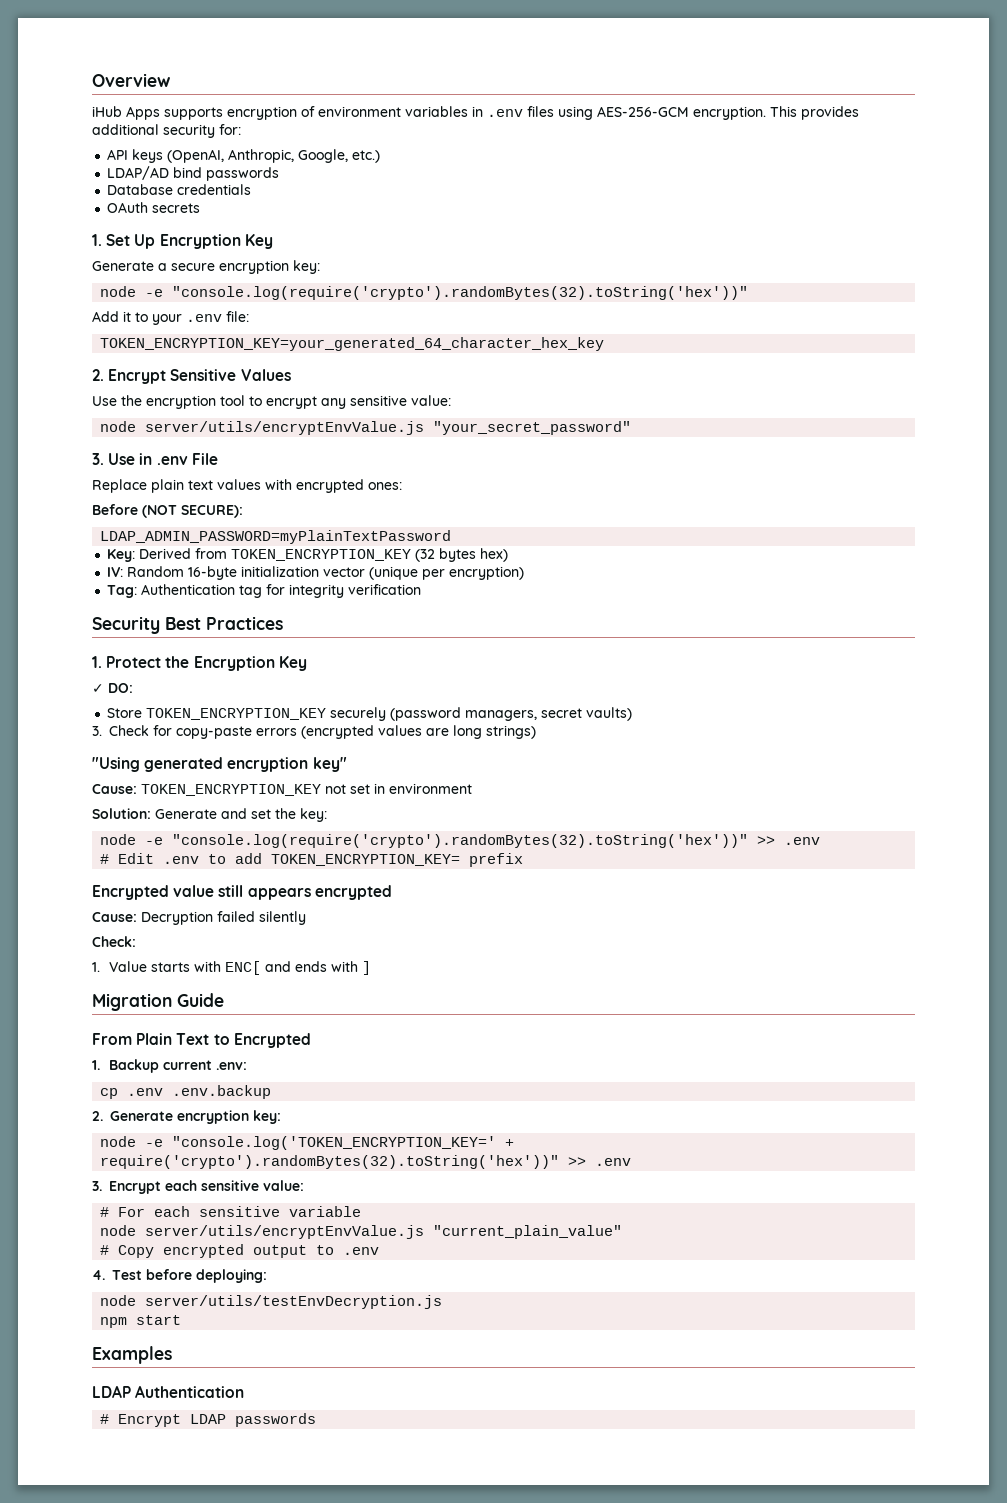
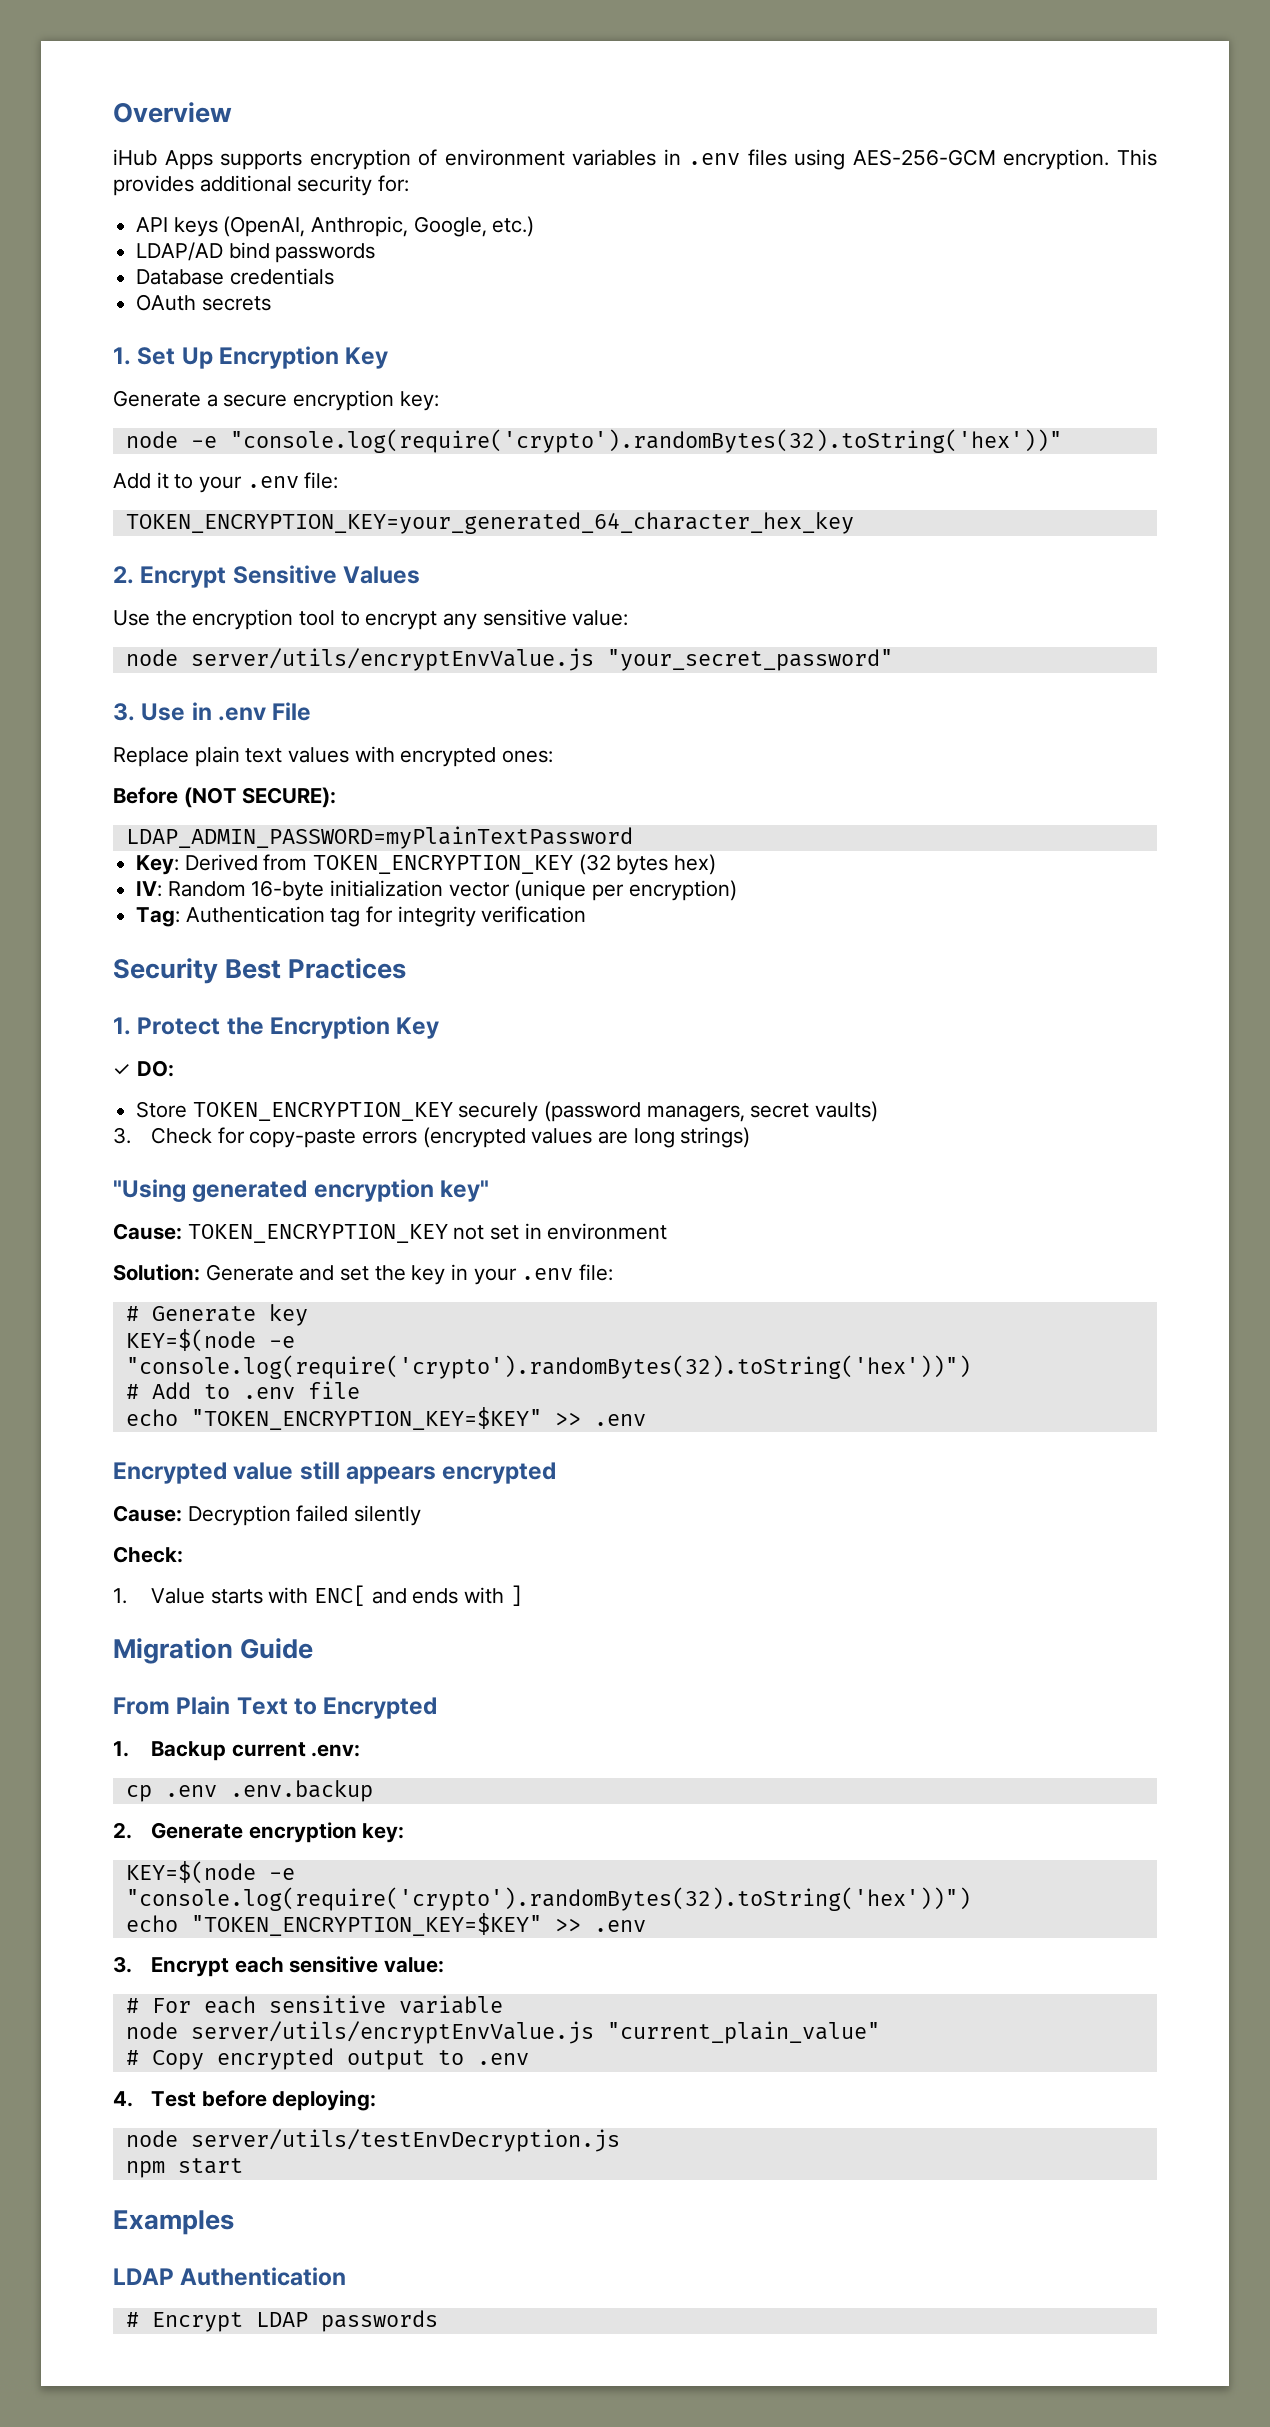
- Solution: Generate and set the key:
- node -e "console.log(require('crypto').randomBytes(32).toString('hex'))" >> .env
- # Edit .env to add TOKEN_ENCRYPTION_KEY= prefix
+ Solution: Generate and set the key in your .env file:
+ # Generate key
+ KEY=$(node -e "console.log(require('crypto').randomBytes(32).toString('hex'))")
+ # Add to .env file
+ echo "TOKEN_ENCRYPTION_KEY=$KEY" >> .env
  2. Generate encryption key:
- node -e "console.log('TOKEN_ENCRYPTION_KEY=' + require('crypto').randomBytes(32).toString('hex'))" >> .env
+ KEY=$(node -e "console.log(require('crypto').randomBytes(32).toString('hex'))")
+ echo "TOKEN_ENCRYPTION_KEY=$KEY" >> .env

